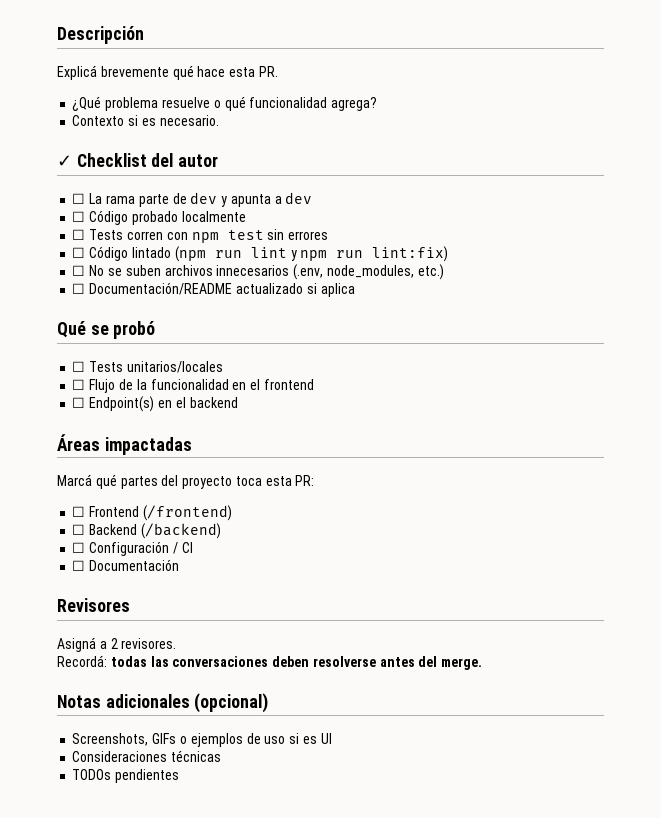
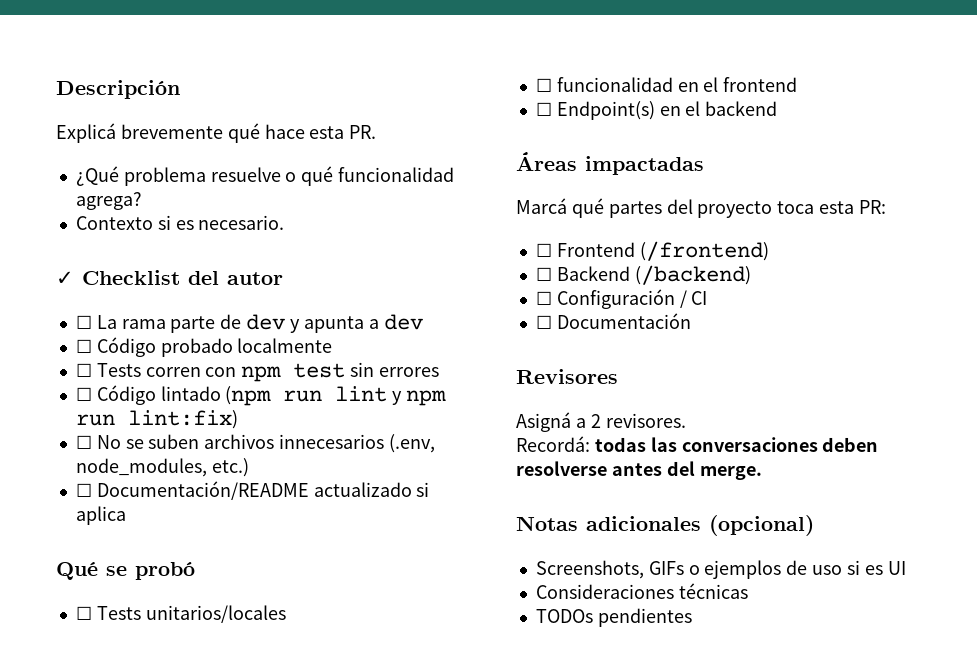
- ☐ Flujo de la funcionalidad en el frontend
+ ☐ funcionalidad en el frontend

